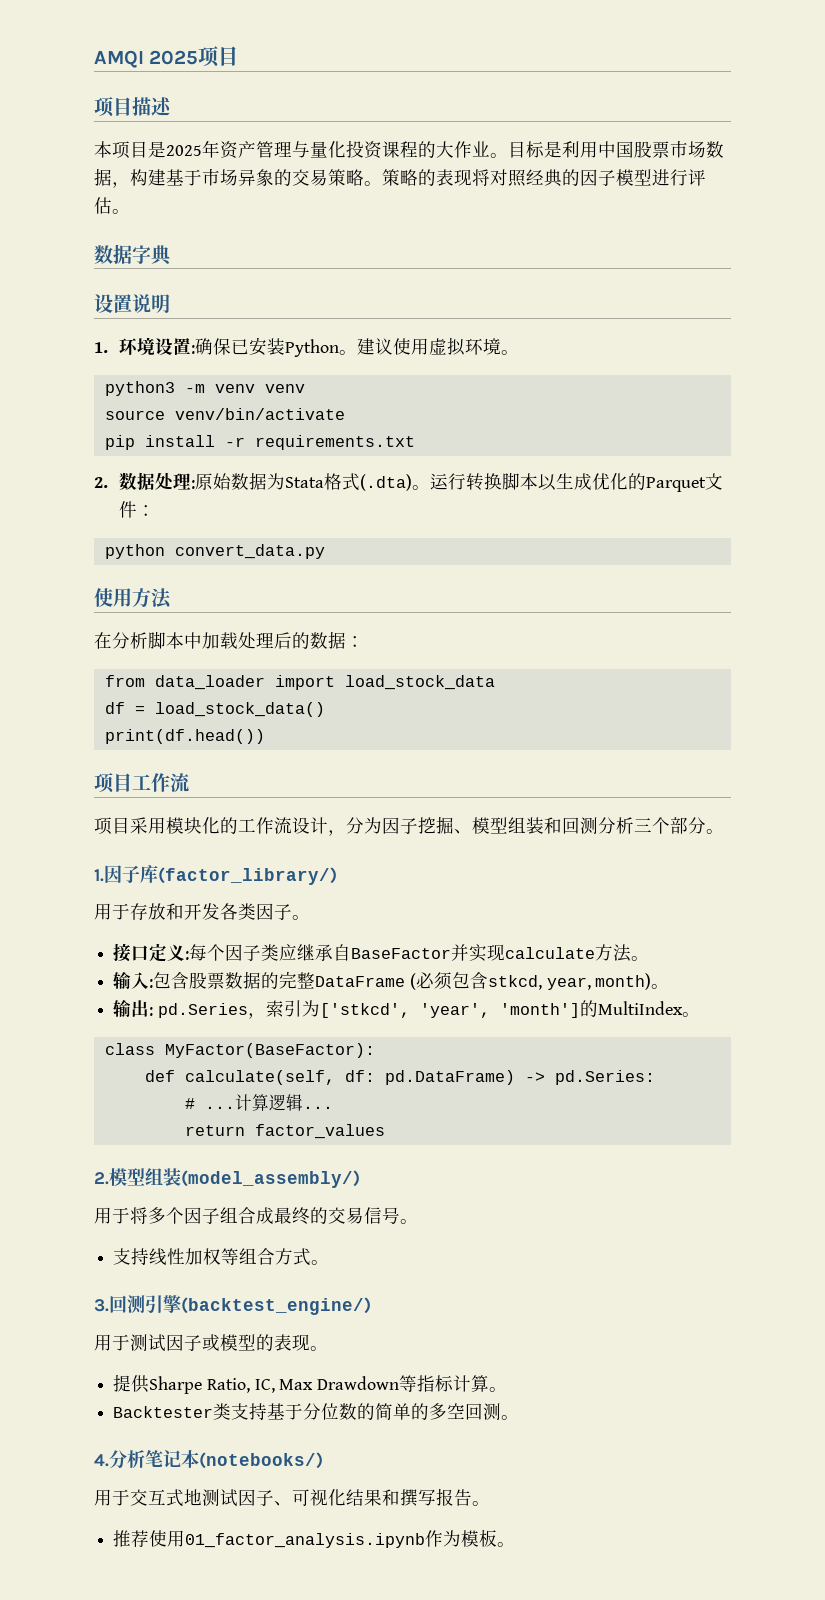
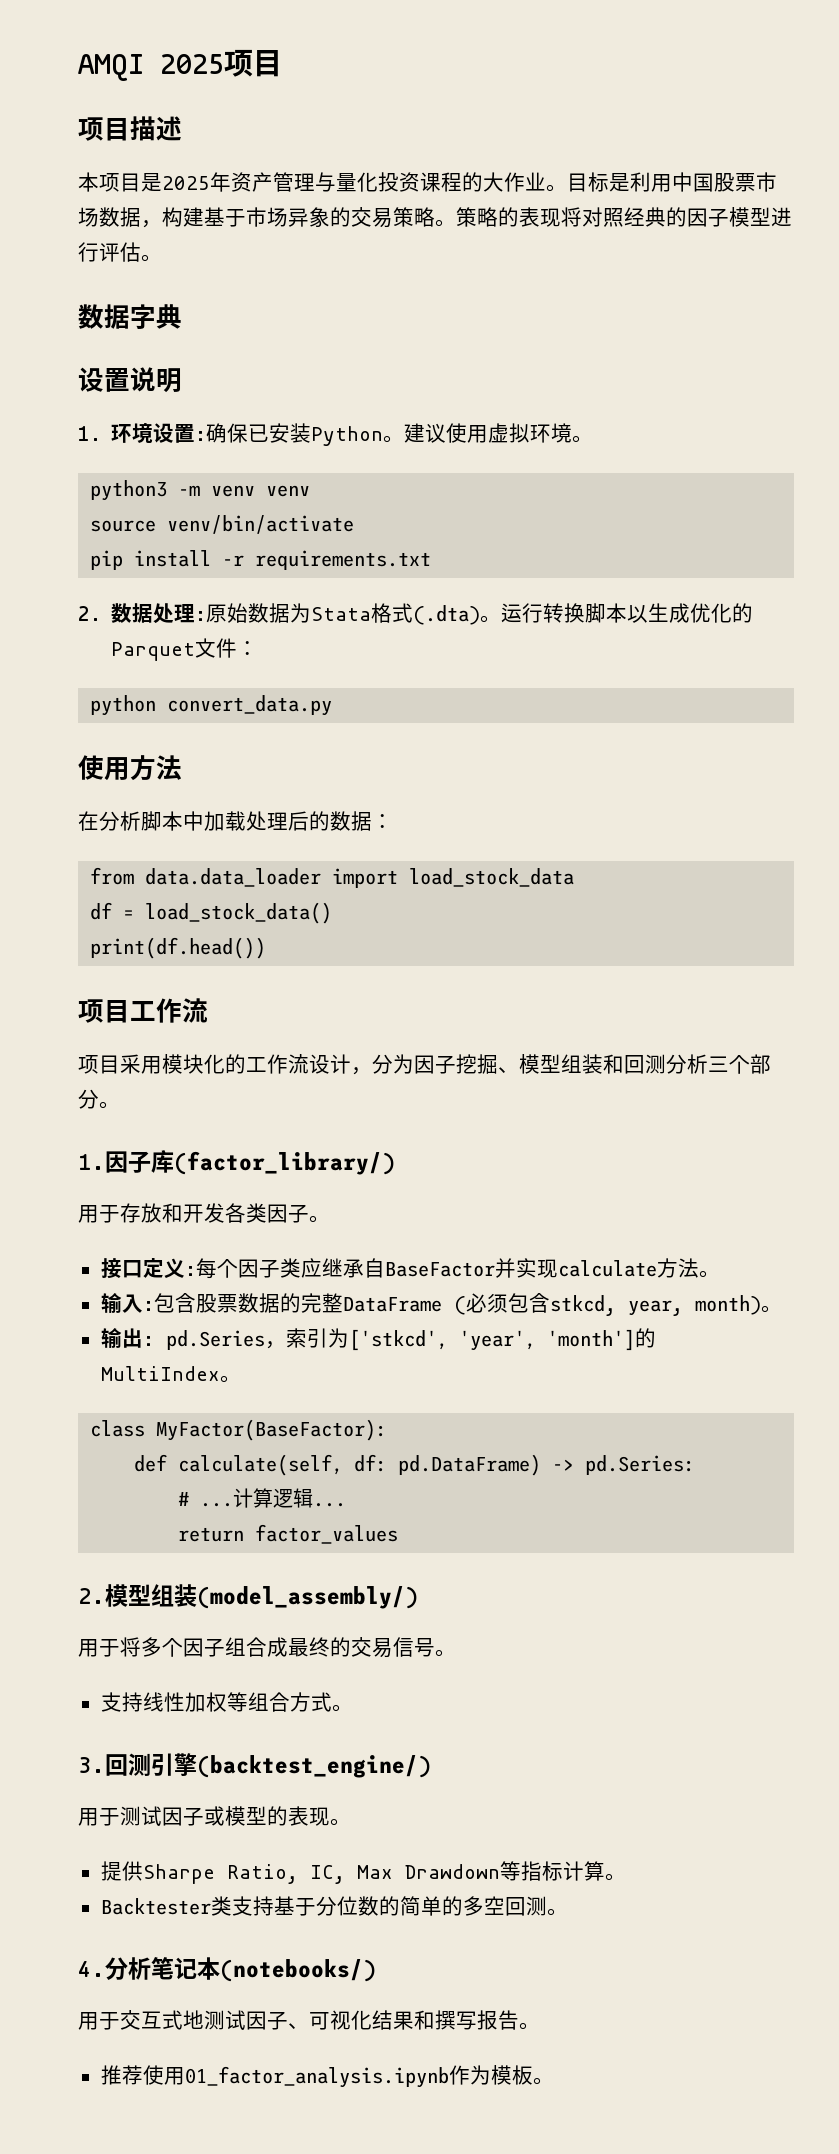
- from data_loader import load_stock_data
+ from data.data_loader import load_stock_data

